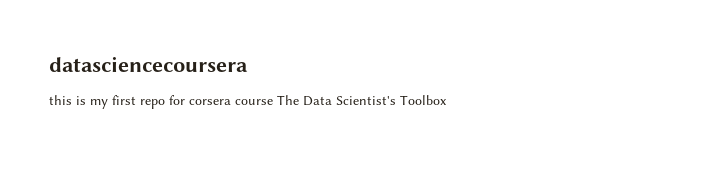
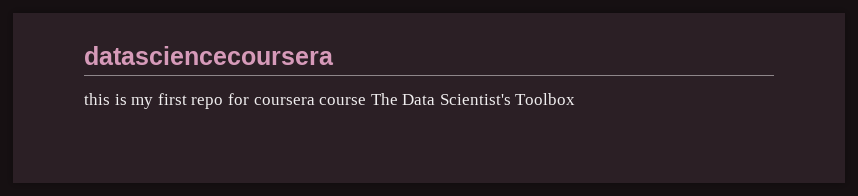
- this is my first repo for corsera course The Data Scientist's Toolbox
+ this is my first repo for coursera course The Data Scientist's Toolbox

